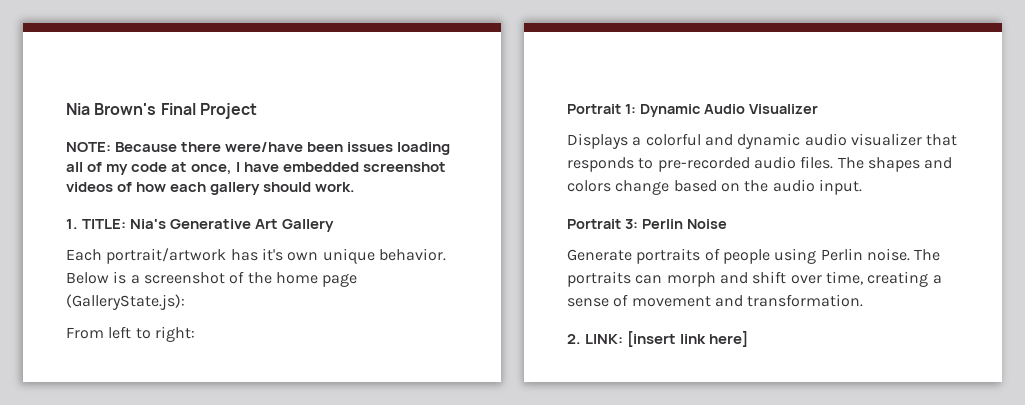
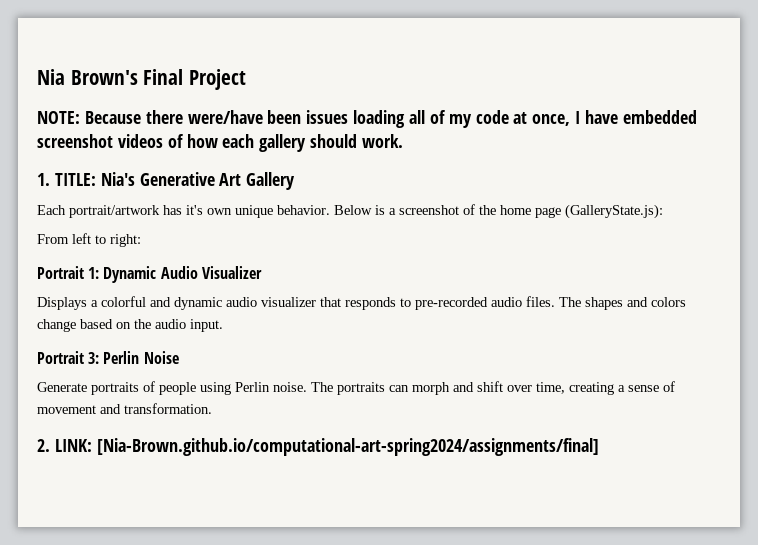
- 2. LINK: [insert link here]
+ 2. LINK: [Nia-Brown.github.io/computational-art-spring2024/assignments/final]

